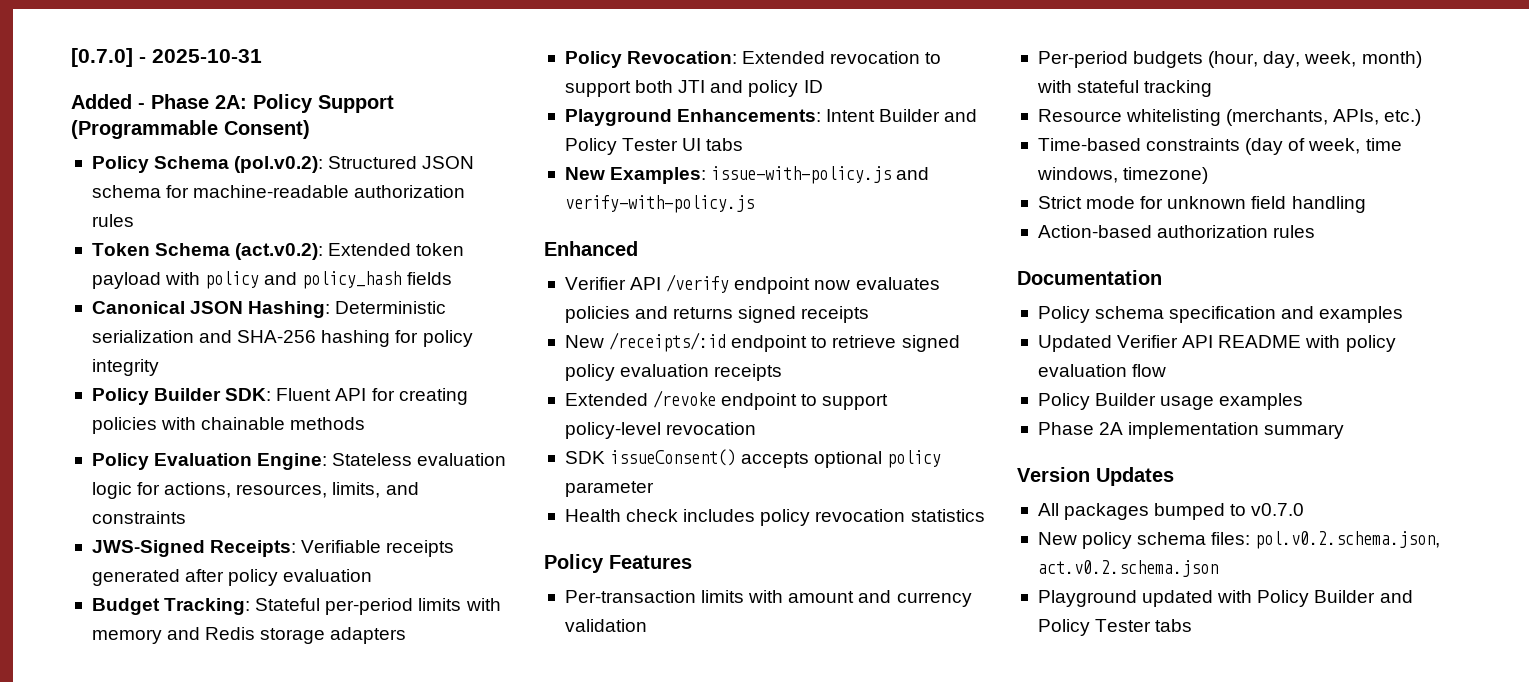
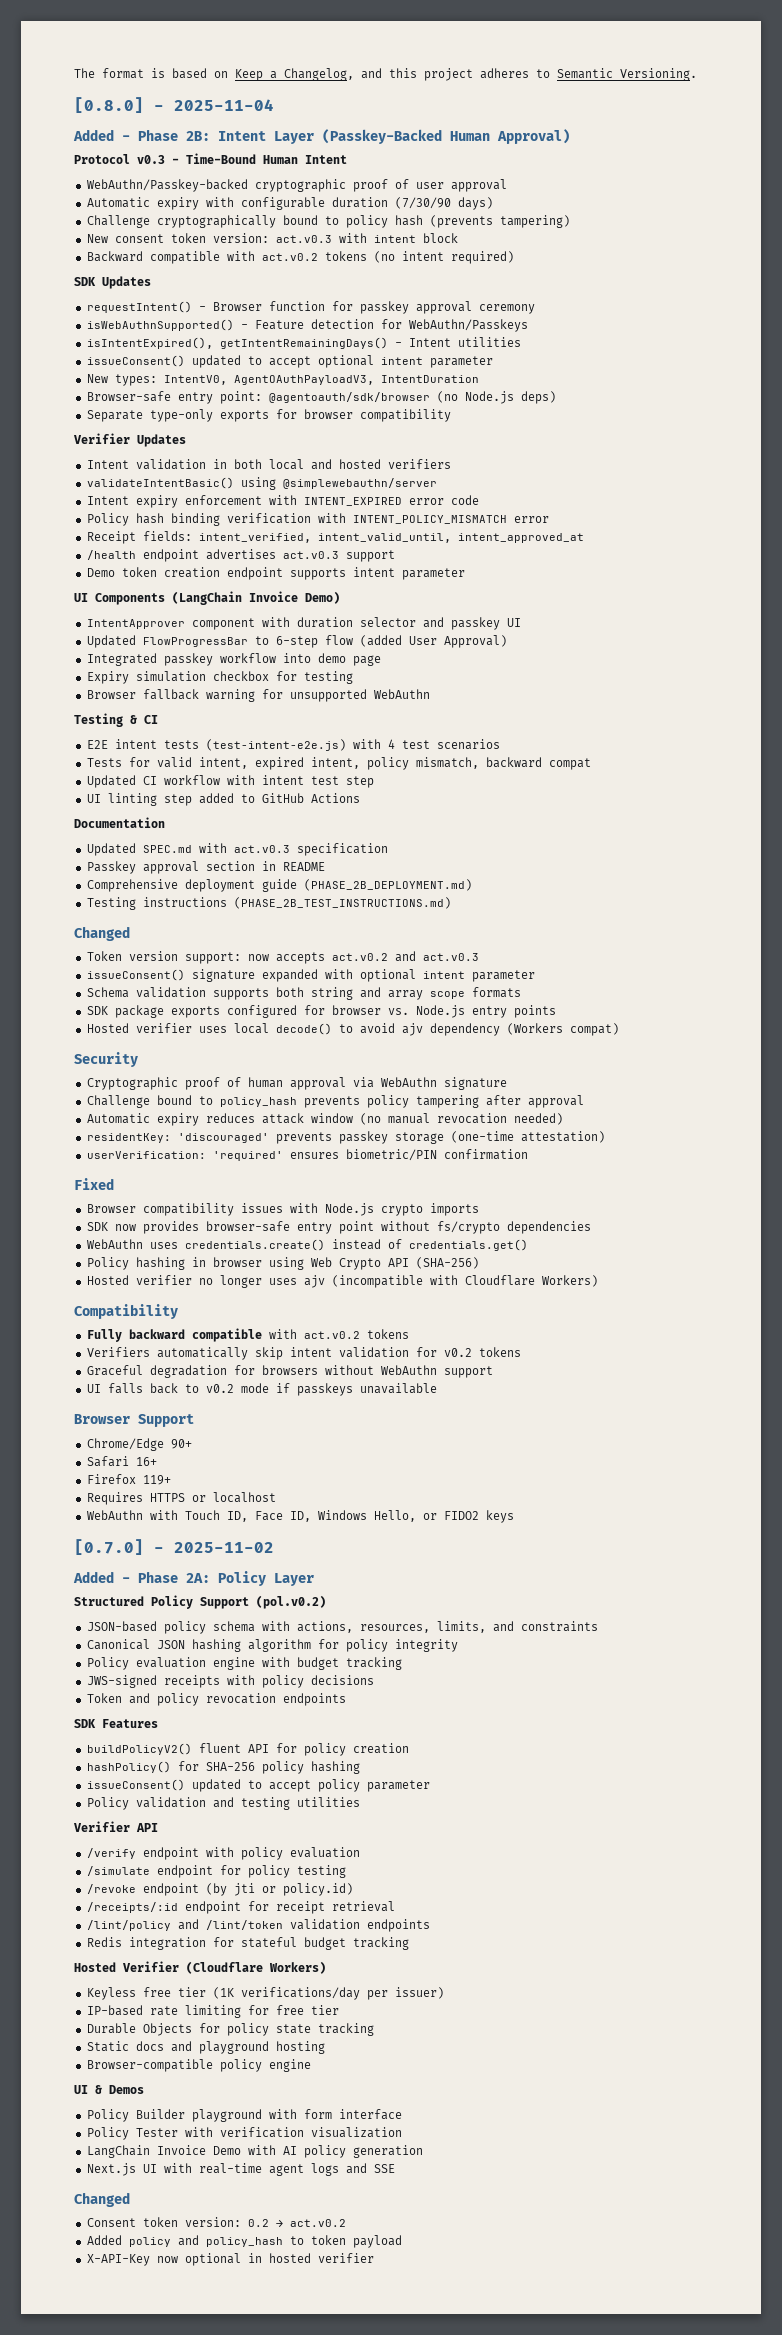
+ The format is based on Keep a Changelog, and this project adheres to Semantic Versioning.
+ [0.8.0] - 2025-11-04
+ Added - Phase 2B: Intent Layer (Passkey-Backed Human Approval)
+ Protocol v0.3 - Time-Bound Human Intent
+ WebAuthn/Passkey-backed cryptographic proof of user approval
+ Automatic expiry with configurable duration (7/30/90 days)
+ Challenge cryptographically bound to policy hash (prevents tampering)
+ New consent token version: act.v0.3 with intent block
+ Backward compatible with act.v0.2 tokens (no intent required)
+ SDK Updates
+ requestIntent() - Browser function for passkey approval ceremony
+ isWebAuthnSupported() - Feature detection for WebAuthn/Passkeys
+ isIntentExpired(), getIntentRemainingDays() - Intent utilities
+ issueConsent() updated to accept optional intent parameter
+ New types: IntentV0, AgentOAuthPayloadV3, IntentDuration
+ Browser-safe entry point: @agentoauth/sdk/browser (no Node.js deps)
+ Separate type-only exports for browser compatibility
+ Verifier Updates
+ Intent validation in both local and hosted verifiers
+ validateIntentBasic() using @simplewebauthn/server
+ Intent expiry enforcement with INTENT_EXPIRED error code
+ Policy hash binding verification with INTENT_POLICY_MISMATCH error
+ Receipt fields: intent_verified, intent_valid_until, intent_approved_at
+ /health endpoint advertises act.v0.3 support
+ Demo token creation endpoint supports intent parameter
+ UI Components (LangChain Invoice Demo)
+ IntentApprover component with duration selector and passkey UI
+ Updated FlowProgressBar to 6-step flow (added User Approval)
+ Integrated passkey workflow into demo page
+ Expiry simulation checkbox for testing
+ Browser fallback warning for unsupported WebAuthn
+ Testing & CI
+ E2E intent tests (test-intent-e2e.js) with 4 test scenarios
+ Tests for valid intent, expired intent, policy mismatch, backward compat
+ Updated CI workflow with intent test step
+ UI linting step added to GitHub Actions
+ Documentation
+ Updated SPEC.md with act.v0.3 specification
+ Passkey approval section in README
+ Comprehensive deployment guide (PHASE_2B_DEPLOYMENT.md)
+ Testing instructions (PHASE_2B_TEST_INSTRUCTIONS.md)
+ Changed
+ Token version support: now accepts act.v0.2 and act.v0.3
+ issueConsent() signature expanded with optional intent parameter
+ Schema validation supports both string and array scope formats
+ SDK package exports configured for browser vs. Node.js entry points
+ Hosted verifier uses local decode() to avoid ajv dependency (Workers compat)
+ Security
+ Cryptographic proof of human approval via WebAuthn signature
+ Challenge bound to policy_hash prevents policy tampering after approval
+ Automatic expiry reduces attack window (no manual revocation needed)
+ residentKey: 'discouraged' prevents passkey storage (one-time attestation)
+ userVerification: 'required' ensures biometric/PIN confirmation
+ Fixed
+ Browser compatibility issues with Node.js crypto imports
+ SDK now provides browser-safe entry point without fs/crypto dependencies
+ WebAuthn uses credentials.create() instead of credentials.get()
+ Policy hashing in browser using Web Crypto API (SHA-256)
+ Hosted verifier no longer uses ajv (incompatible with Cloudflare Workers)
+ Compatibility
+ Fully backward compatible with act.v0.2 tokens
+ Verifiers automatically skip intent validation for v0.2 tokens
+ Graceful degradation for browsers without WebAuthn support
+ UI falls back to v0.2 mode if passkeys unavailable
+ Browser Support
+ Chrome/Edge 90+
+ Safari 16+
+ Firefox 119+
+ Requires HTTPS or localhost
+ WebAuthn with Touch ID, Face ID, Windows Hello, or FIDO2 keys
- [0.7.0] - 2025-10-31
+ [0.7.0] - 2025-11-02
- Added - Phase 2A: Policy Support (Programmable Consent)
- Policy Schema (pol.v0.2): Structured JSON schema for machine-readable authorization rules
- Token Schema (act.v0.2): Extended token payload with policy and policy_hash fields
- Canonical JSON Hashing: Deterministic serialization and SHA-256 hashing for policy integrity
- Policy Builder SDK: Fluent API for creating policies with chainable methods
- Policy Evaluation Engine: Stateless evaluation logic for actions, resources, limits, and constraints
+ Added - Phase 2A: Policy Layer
+ Structured Policy Support (pol.v0.2)
+ JSON-based policy schema with actions, resources, limits, and constraints
- JWS-Signed Receipts: Verifiable receipts generated after policy evaluation
- Budget Tracking: Stateful per-period limits with memory and Redis storage adapters
- Policy Revocation: Extended revocation to support both JTI and policy ID
- Playground Enhancements: Intent Builder and Policy Tester UI tabs
- New Examples: issue-with-policy.js and verify-with-policy.js
- Enhanced
- Verifier API /verify endpoint now evaluates policies and returns signed receipts
- New /receipts/:id endpoint to retrieve signed policy evaluation receipts
- Extended /revoke endpoint to support policy-level revocation
- SDK issueConsent() accepts optional policy parameter
- Health check includes policy revocation statistics
- Policy Features
- Per-transaction limits with amount and currency validation
- Per-period budgets (hour, day, week, month) with stateful tracking
- Resource whitelisting (merchants, APIs, etc.)
- Time-based constraints (day of week, time windows, timezone)
- Strict mode for unknown field handling
- Action-based authorization rules
- Documentation
- Policy schema specification and examples
- Updated Verifier API README with policy evaluation flow
- Policy Builder usage examples
- Phase 2A implementation summary
- Version Updates
- All packages bumped to v0.7.0
- New policy schema files: pol.v0.2.schema.json, act.v0.2.schema.json
- Playground updated with Policy Builder and Policy Tester tabs
+ Canonical JSON hashing algorithm for policy integrity
+ Policy evaluation engine with budget tracking
+ JWS-signed receipts with policy decisions
+ Token and policy revocation endpoints
+ SDK Features
+ buildPolicyV2() fluent API for policy creation
+ hashPolicy() for SHA-256 policy hashing
+ issueConsent() updated to accept policy parameter
+ Policy validation and testing utilities
+ Verifier API
+ /verify endpoint with policy evaluation
+ /simulate endpoint for policy testing
+ /revoke endpoint (by jti or policy.id)
+ /receipts/:id endpoint for receipt retrieval
+ /lint/policy and /lint/token validation endpoints
+ Redis integration for stateful budget tracking
+ Hosted Verifier (Cloudflare Workers)
+ Keyless free tier (1K verifications/day per issuer)
+ IP-based rate limiting for free tier
+ Durable Objects for policy state tracking
+ Static docs and playground hosting
+ Browser-compatible policy engine
+ UI & Demos
+ Policy Builder playground with form interface
+ Policy Tester with verification visualization
+ LangChain Invoice Demo with AI policy generation
+ Next.js UI with real-time agent logs and SSE
+ Changed
+ Consent token version: 0.2 → act.v0.2
+ Added policy and policy_hash to token payload
+ X-API-Key now optional in hosted verifier

